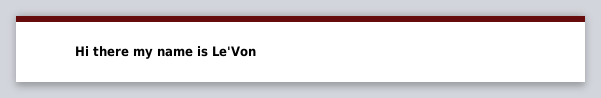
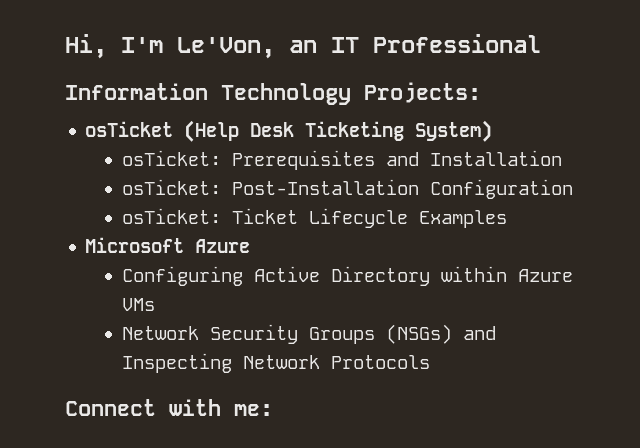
- Hi there my name is Le'Von
+ Hi, I'm Le'Von, an IT Professional
+ Information Technology Projects:
+ osTicket (Help Desk Ticketing System)
+ osTicket: Prerequisites and Installation
+ osTicket: Post-Installation Configuration
+ osTicket: Ticket Lifecycle Examples
+ Microsoft Azure
+ Configuring Active Directory within Azure VMs
+ Network Security Groups (NSGs) and Inspecting Network Protocols
+ Connect with me:

